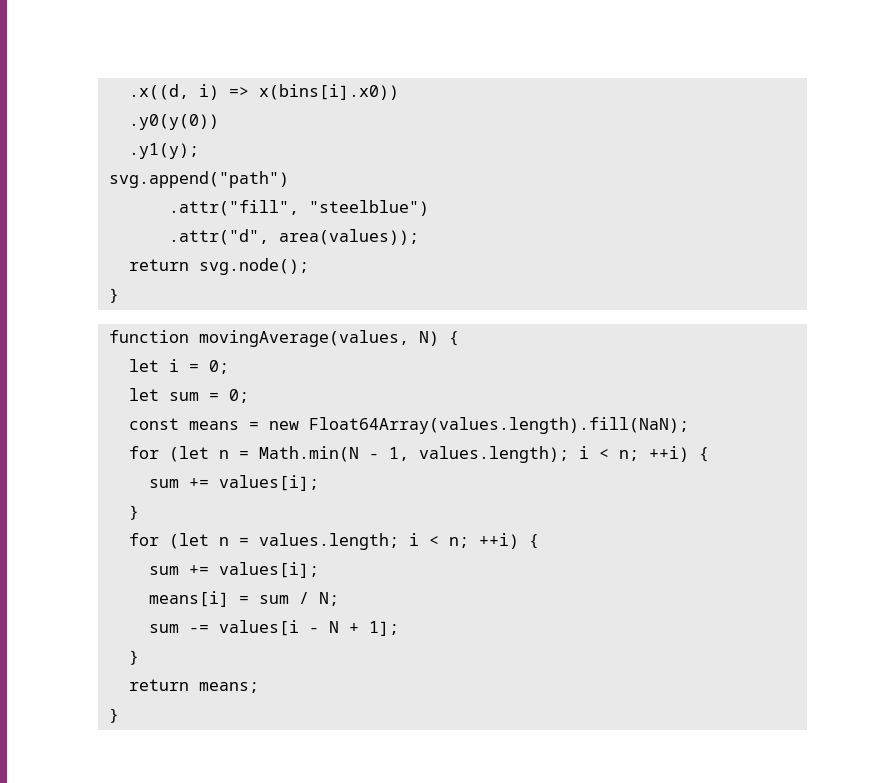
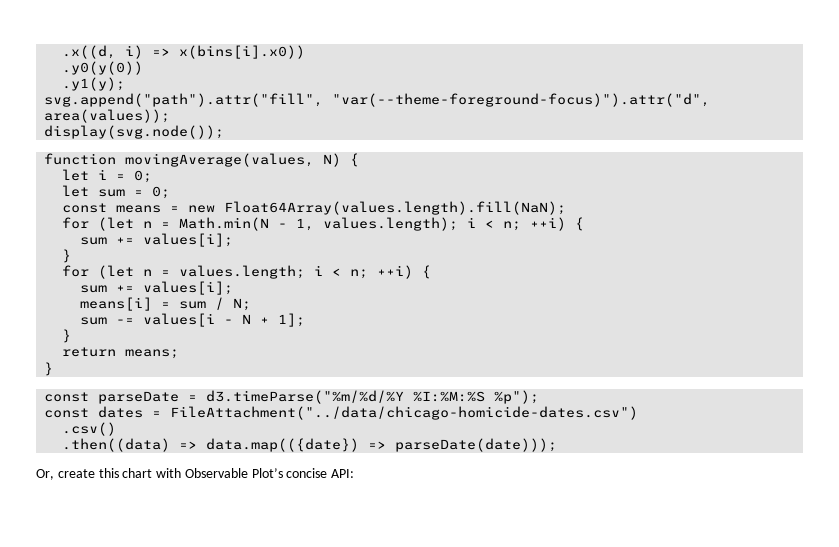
- svg.append("path")
- .attr("fill", "steelblue")
- .attr("d", area(values));
- return svg.node();
- }
+ svg.append("path").attr("fill", "var(--theme-foreground-focus)").attr("d", area(values));
+ display(svg.node());
+ const parseDate = d3.timeParse("%m/%d/%Y %I:%M:%S %p");
+ const dates = FileAttachment("../data/chicago-homicide-dates.csv")
+ .csv()
+ .then((data) => data.map(({date}) => parseDate(date)));
+ Or, create this chart with Observable Plot’s concise API:

